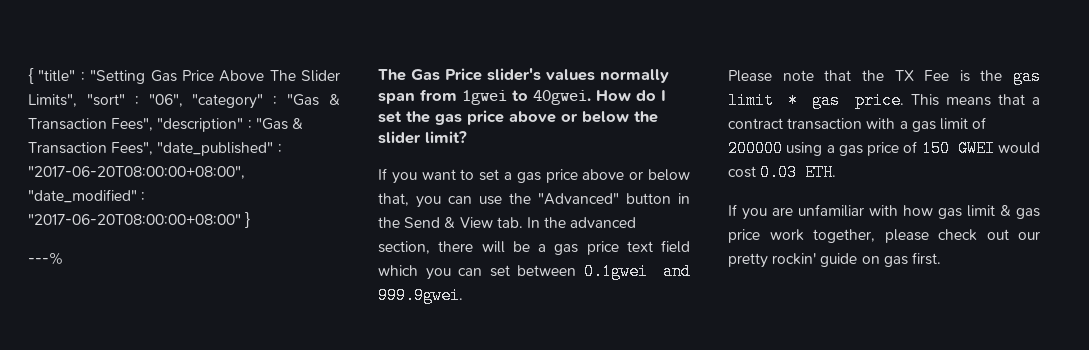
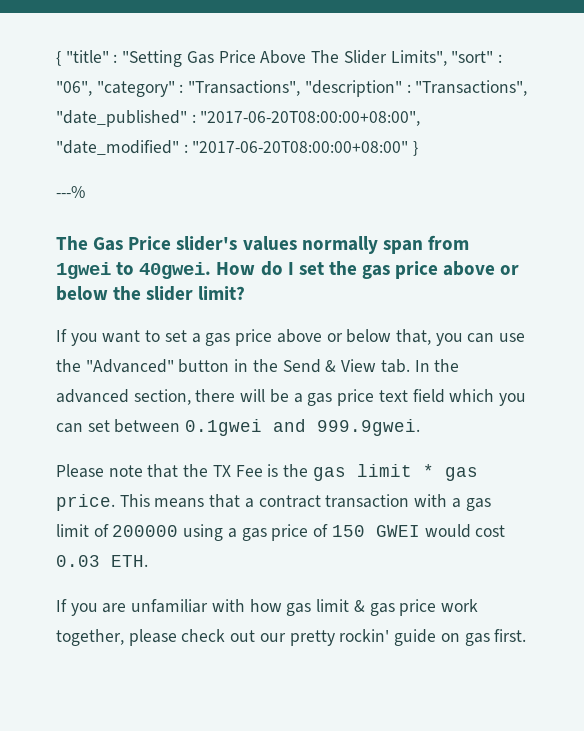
- { "title" : "Setting Gas Price Above The Slider Limits", "sort" : "06", "category" : "Gas & Transaction Fees", "description" : "Gas & Transaction Fees", "date_published" : "2017-06-20T08:00:00+08:00", "date_modified" : "2017-06-20T08:00:00+08:00" }
+ { "title" : "Setting Gas Price Above The Slider Limits", "sort" : "06", "category" : "Transactions", "description" : "Transactions", "date_published" : "2017-06-20T08:00:00+08:00", "date_modified" : "2017-06-20T08:00:00+08:00" }

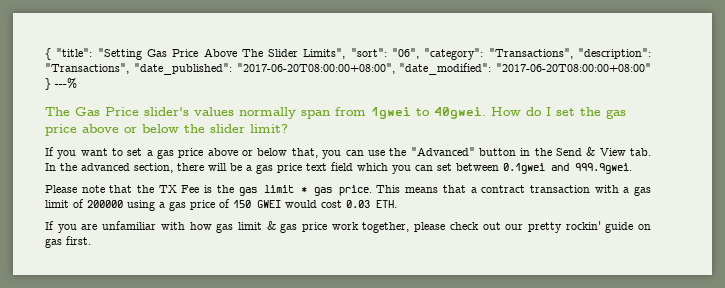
- { "title" : "Setting Gas Price Above The Slider Limits", "sort" : "06", "category" : "Transactions", "description" : "Transactions", "date_published" : "2017-06-20T08:00:00+08:00", "date_modified" : "2017-06-20T08:00:00+08:00" }
- ---%
+ { "title": "Setting Gas Price Above The Slider Limits", "sort": "06", "category": "Transactions", "description": "Transactions", "date_published": "2017-06-20T08:00:00+08:00", "date_modified": "2017-06-20T08:00:00+08:00" } ---%

